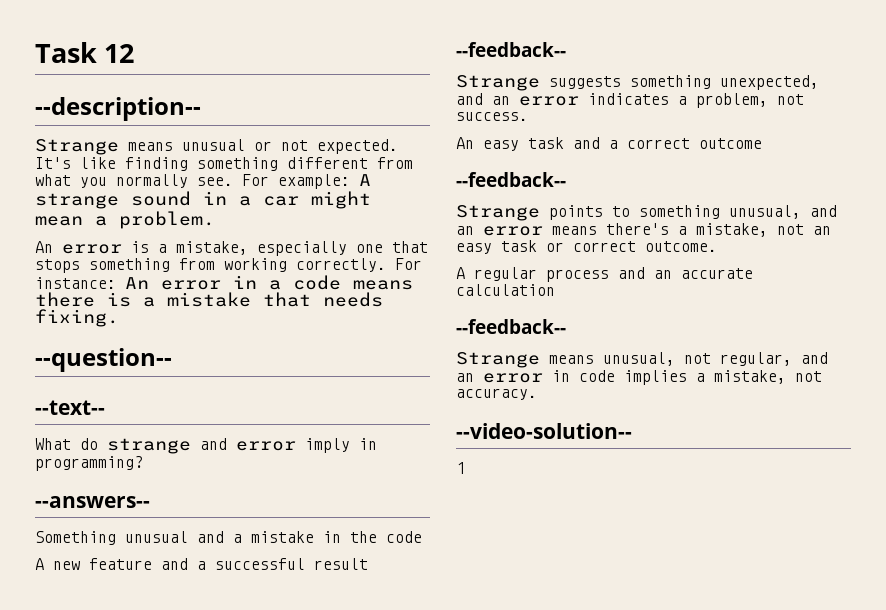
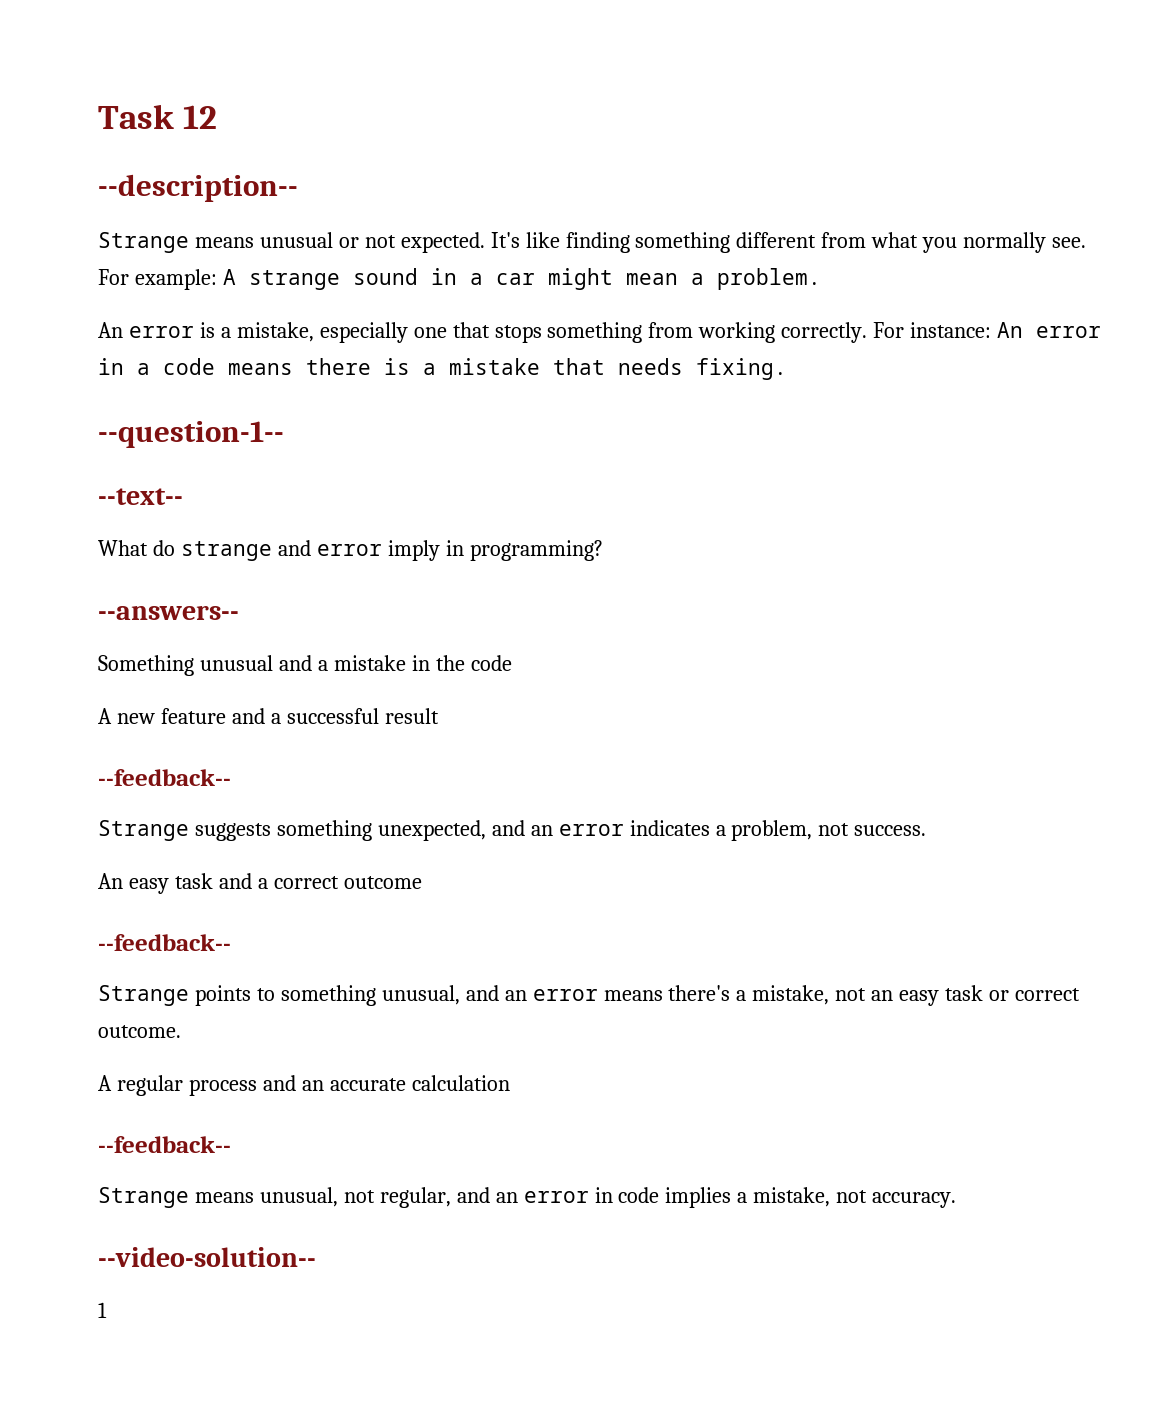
- --question--
+ --question-1--

